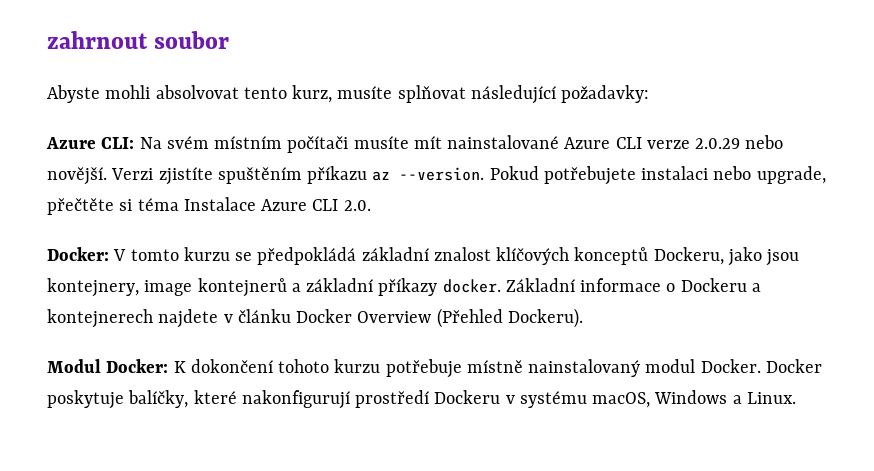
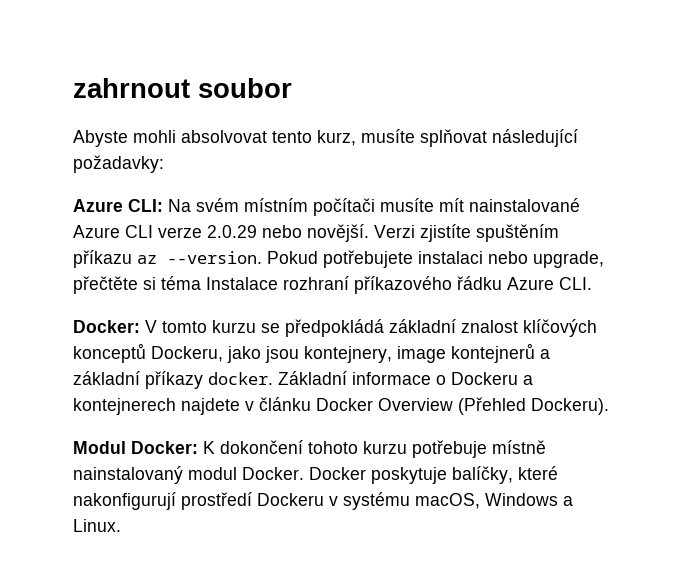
- Pokud potřebujete instalaci nebo upgrade, přečtěte si téma Instalace Azure CLI 2.0.
+ Pokud potřebujete instalaci nebo upgrade, přečtěte si téma Instalace rozhraní příkazového řádku Azure CLI.

